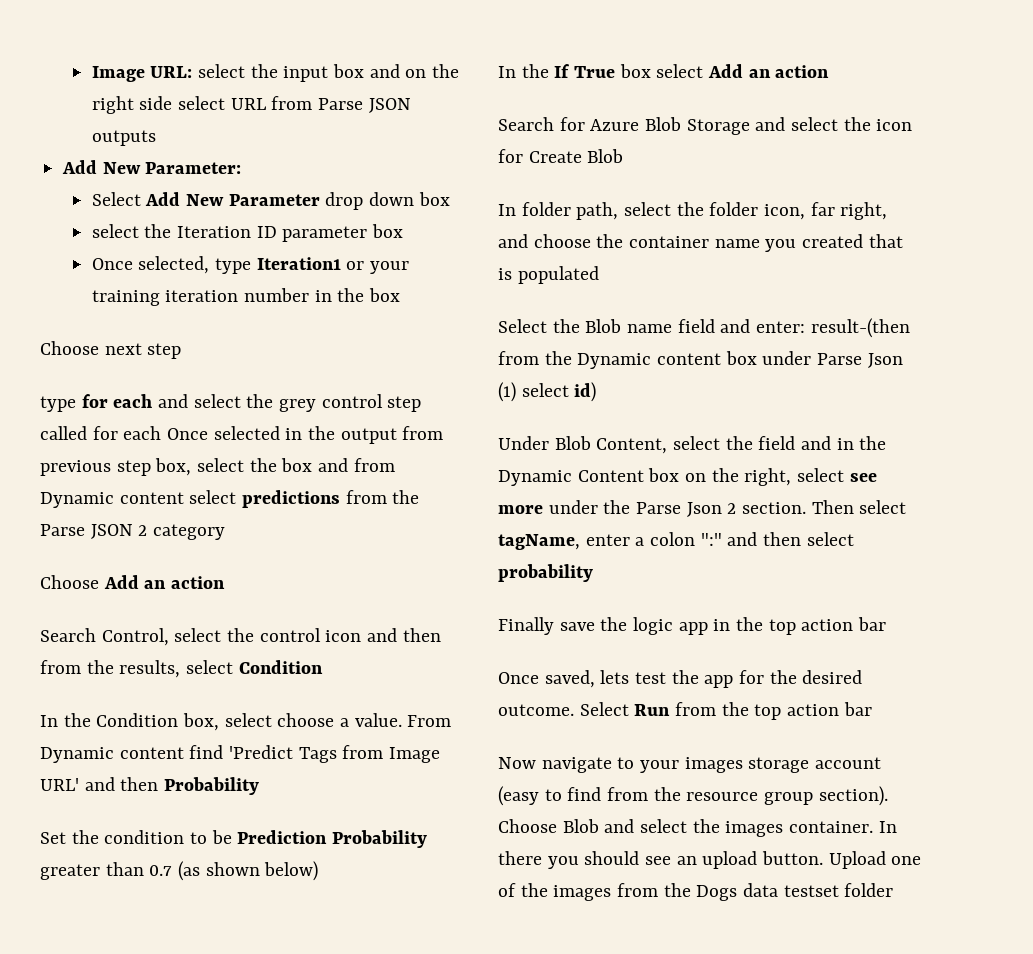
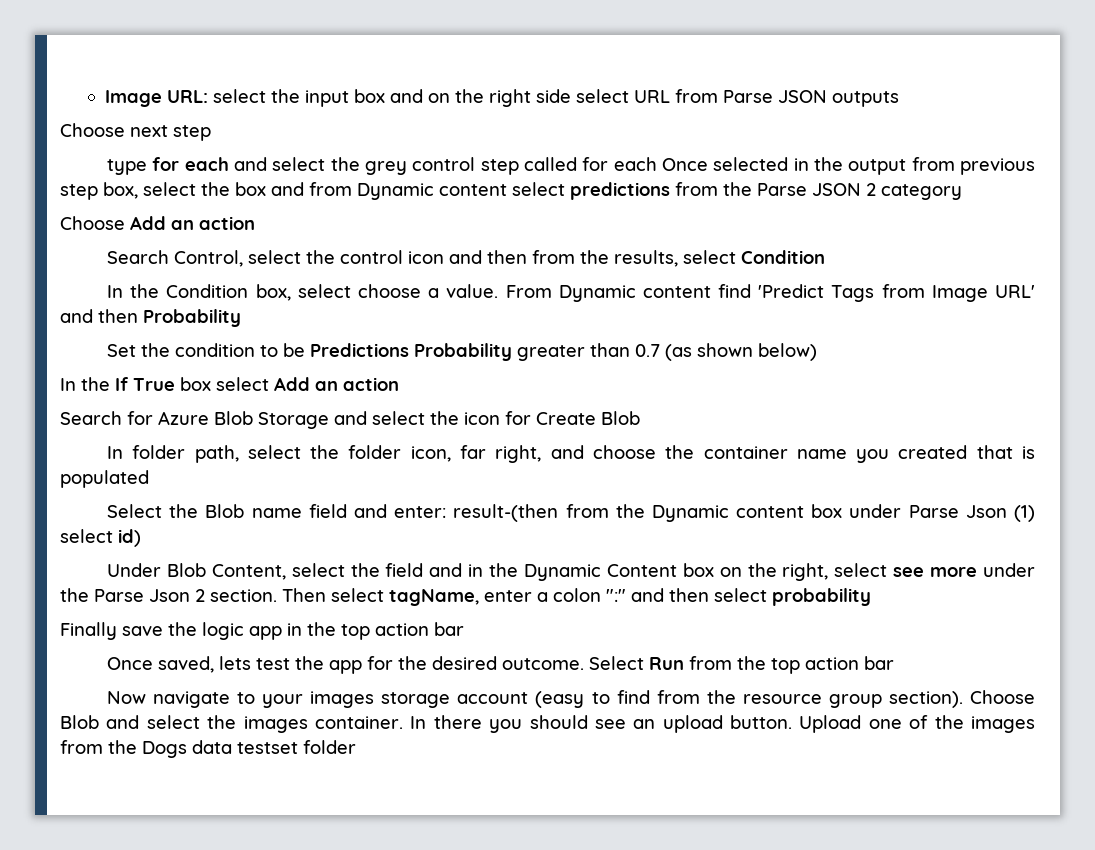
- Add New Parameter:
- Select Add New Parameter drop down box
- select the Iteration ID parameter box
- Once selected, type Iteration1 or your training iteration number in the box
- Set the condition to be Prediction Probability greater than 0.7 (as shown below)
+ Set the condition to be Predictions Probability greater than 0.7 (as shown below)

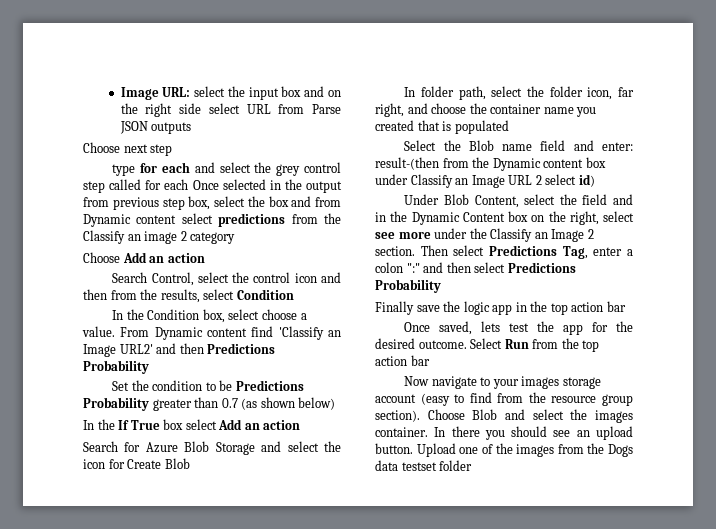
- type for each and select the grey control step called for each Once selected in the output from previous step box, select the box and from Dynamic content select predictions from the Parse JSON 2 category
+ type for each and select the grey control step called for each Once selected in the output from previous step box, select the box and from Dynamic content select predictions from the Classify an image 2 category
- From Dynamic content find 'Predict Tags from Image URL' and then Probability
+ From Dynamic content find 'Classify an Image URL2' and then Predictions Probability
- Select the Blob name field and enter: result-(then from the Dynamic content box under Parse Json (1) select id)
+ Select the Blob name field and enter: result-(then from the Dynamic content box under Classify an Image URL 2 select id)
- Under Blob Content, select the field and in the Dynamic Content box on the right, select see more under the Parse Json 2 section.
+ Under Blob Content, select the field and in the Dynamic Content box on the right, select see more under the Classify an Image 2 section.
- Then select tagName, enter a colon ":" and then select probability
+ Then select Predictions Tag, enter a colon ":" and then select Predictions Probability

